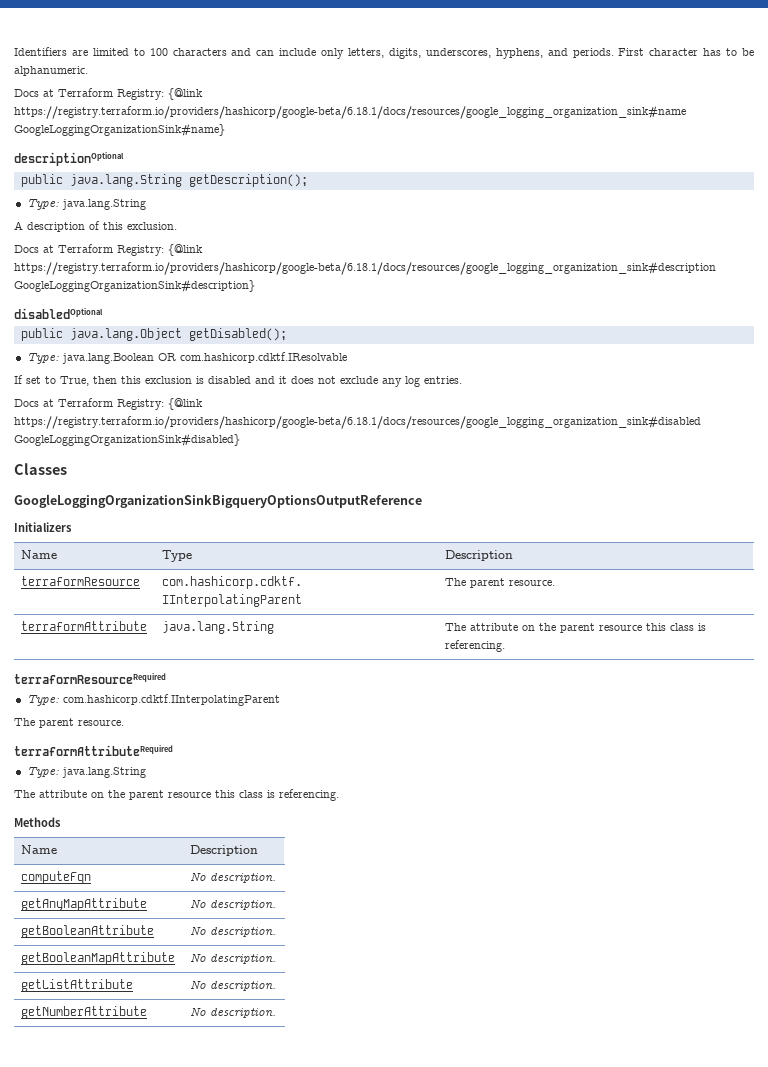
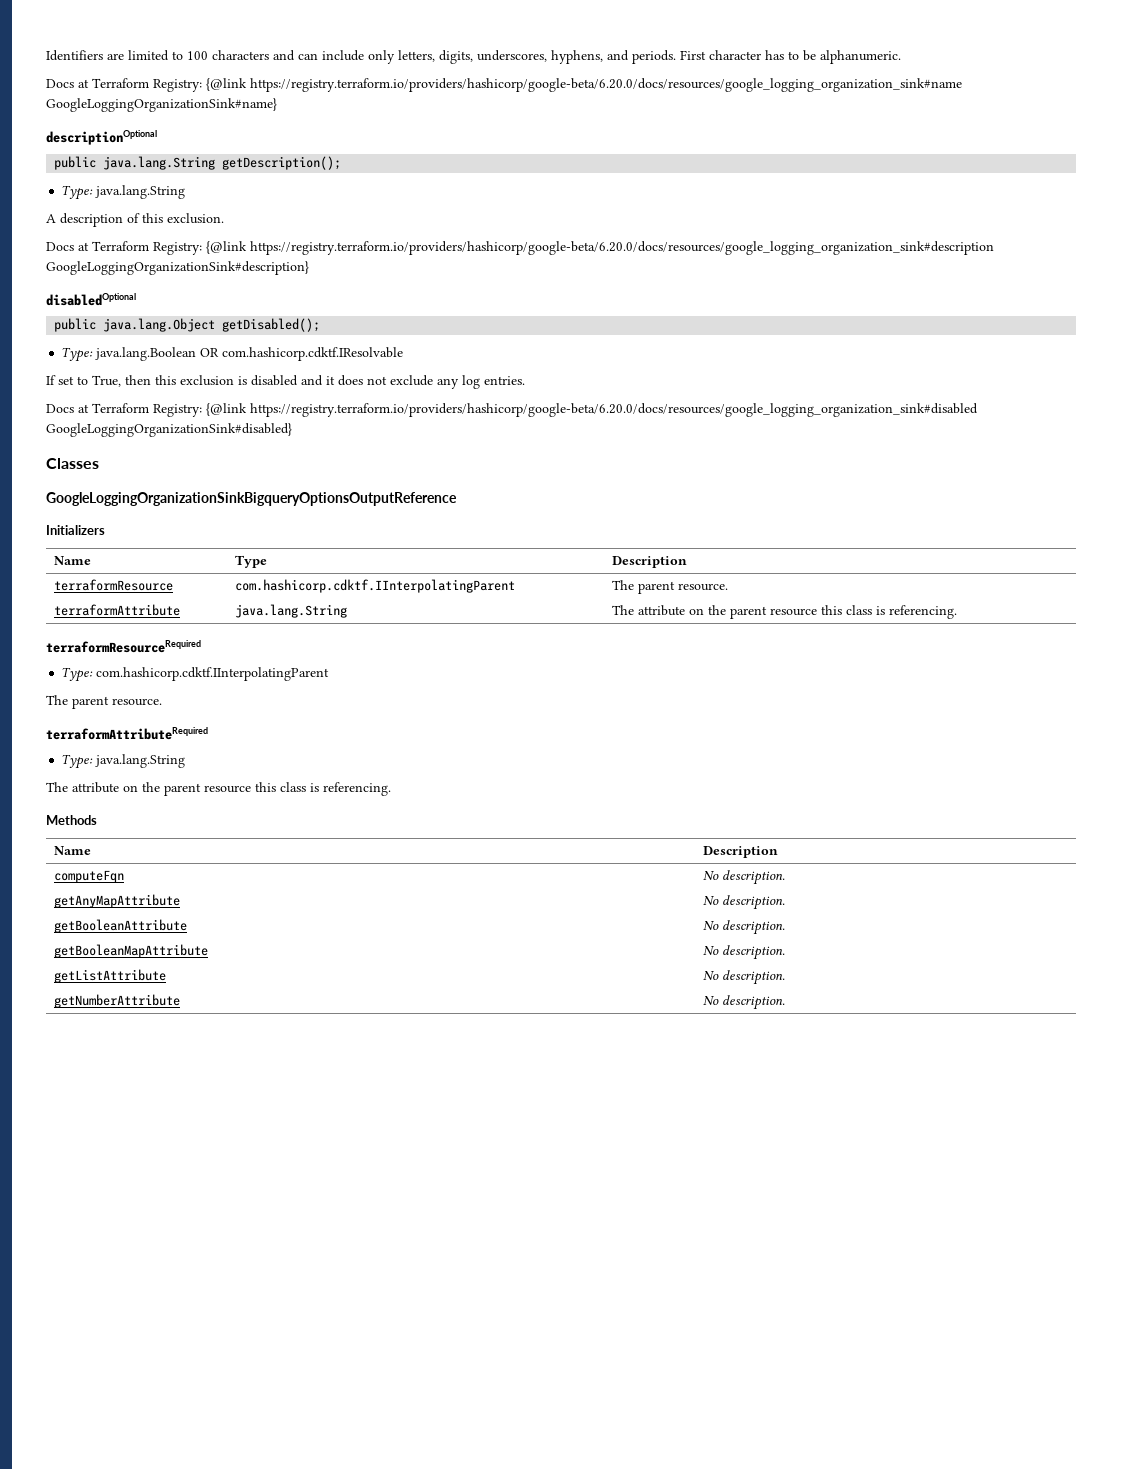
- Docs at Terraform Registry: {@link https://registry.terraform.io/providers/hashicorp/google-beta/6.18.1/docs/resources/google_logging_organization_sink#name GoogleLoggingOrganizationSink#name}
+ Docs at Terraform Registry: {@link https://registry.terraform.io/providers/hashicorp/google-beta/6.20.0/docs/resources/google_logging_organization_sink#name GoogleLoggingOrganizationSink#name}
- Docs at Terraform Registry: {@link https://registry.terraform.io/providers/hashicorp/google-beta/6.18.1/docs/resources/google_logging_organization_sink#description GoogleLoggingOrganizationSink#description}
+ Docs at Terraform Registry: {@link https://registry.terraform.io/providers/hashicorp/google-beta/6.20.0/docs/resources/google_logging_organization_sink#description GoogleLoggingOrganizationSink#description}
- Docs at Terraform Registry: {@link https://registry.terraform.io/providers/hashicorp/google-beta/6.18.1/docs/resources/google_logging_organization_sink#disabled GoogleLoggingOrganizationSink#disabled}
+ Docs at Terraform Registry: {@link https://registry.terraform.io/providers/hashicorp/google-beta/6.20.0/docs/resources/google_logging_organization_sink#disabled GoogleLoggingOrganizationSink#disabled}

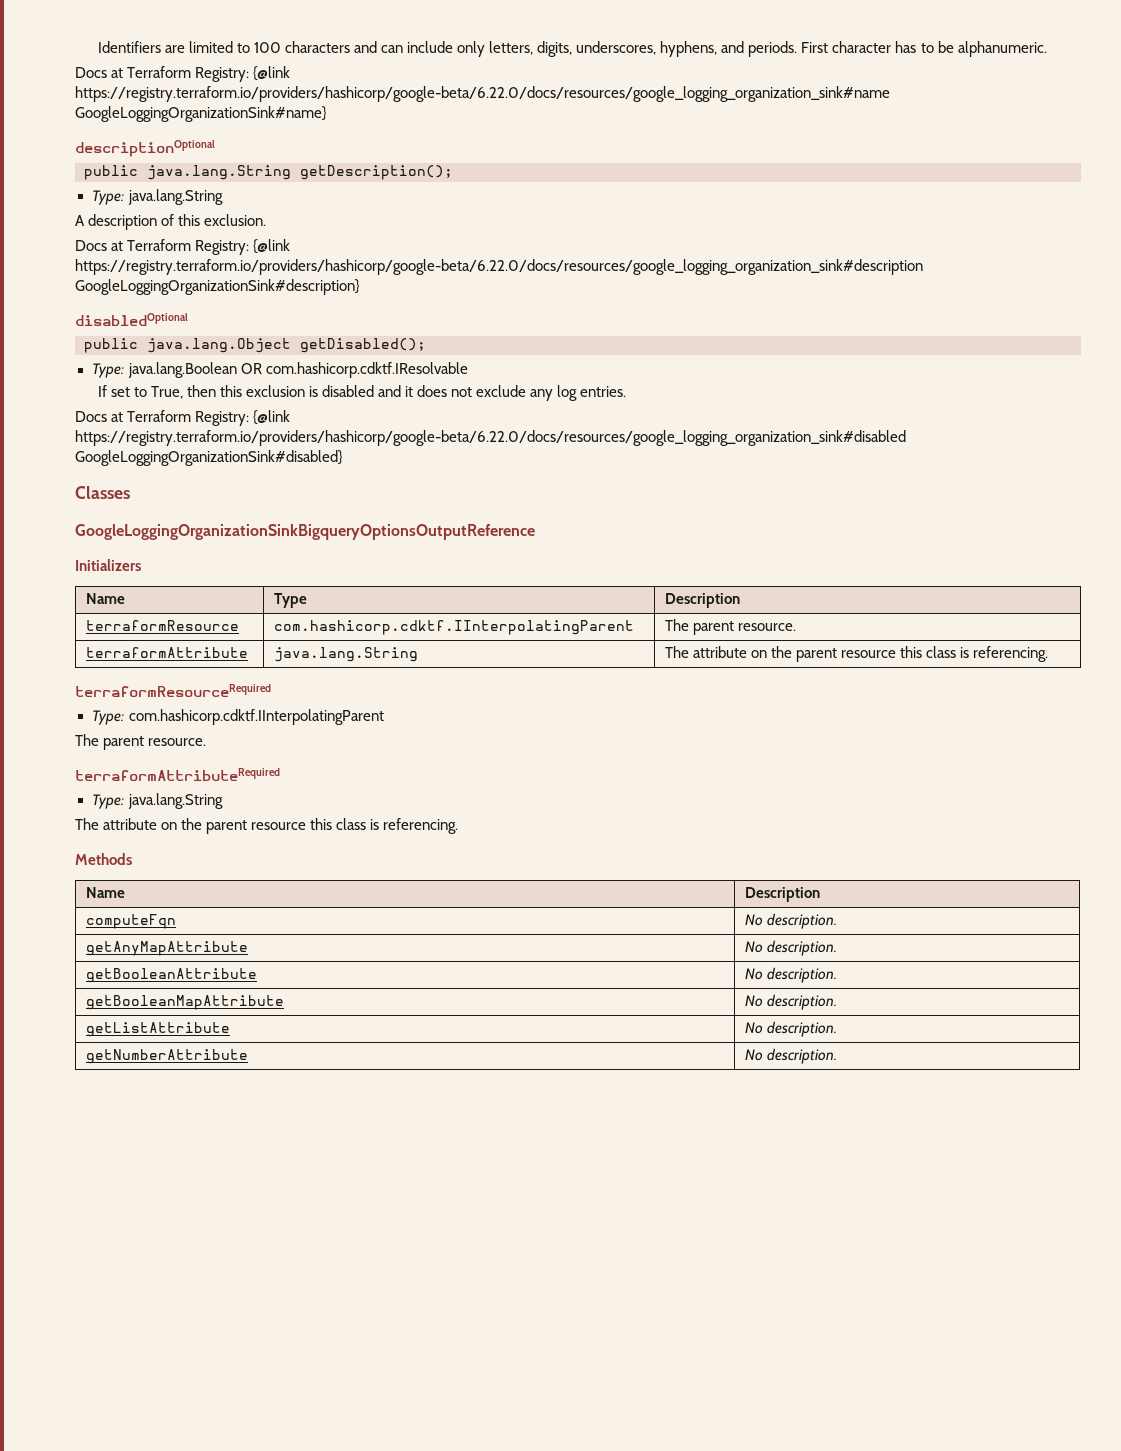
- Docs at Terraform Registry: {@link https://registry.terraform.io/providers/hashicorp/google-beta/6.20.0/docs/resources/google_logging_organization_sink#name GoogleLoggingOrganizationSink#name}
+ Docs at Terraform Registry: {@link https://registry.terraform.io/providers/hashicorp/google-beta/6.22.0/docs/resources/google_logging_organization_sink#name GoogleLoggingOrganizationSink#name}
- Docs at Terraform Registry: {@link https://registry.terraform.io/providers/hashicorp/google-beta/6.20.0/docs/resources/google_logging_organization_sink#description GoogleLoggingOrganizationSink#description}
+ Docs at Terraform Registry: {@link https://registry.terraform.io/providers/hashicorp/google-beta/6.22.0/docs/resources/google_logging_organization_sink#description GoogleLoggingOrganizationSink#description}
- Docs at Terraform Registry: {@link https://registry.terraform.io/providers/hashicorp/google-beta/6.20.0/docs/resources/google_logging_organization_sink#disabled GoogleLoggingOrganizationSink#disabled}
+ Docs at Terraform Registry: {@link https://registry.terraform.io/providers/hashicorp/google-beta/6.22.0/docs/resources/google_logging_organization_sink#disabled GoogleLoggingOrganizationSink#disabled}

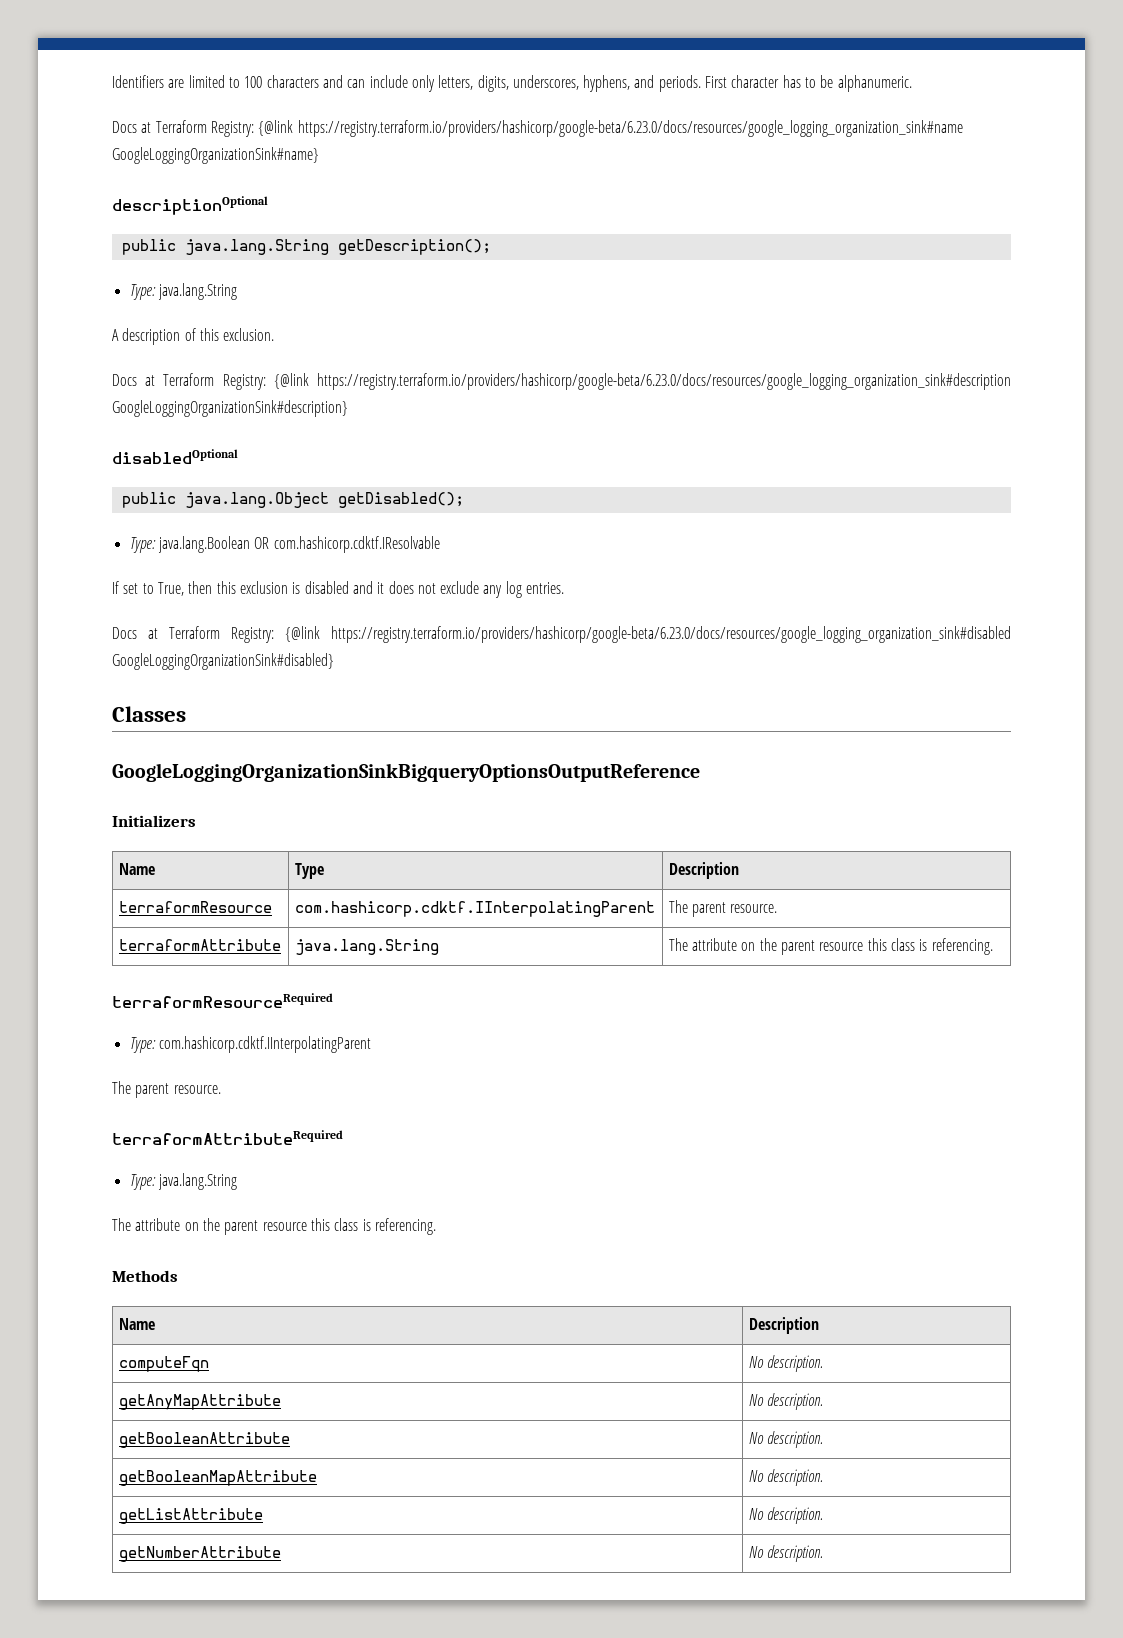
- Docs at Terraform Registry: {@link https://registry.terraform.io/providers/hashicorp/google-beta/6.22.0/docs/resources/google_logging_organization_sink#name GoogleLoggingOrganizationSink#name}
+ Docs at Terraform Registry: {@link https://registry.terraform.io/providers/hashicorp/google-beta/6.23.0/docs/resources/google_logging_organization_sink#name GoogleLoggingOrganizationSink#name}
- Docs at Terraform Registry: {@link https://registry.terraform.io/providers/hashicorp/google-beta/6.22.0/docs/resources/google_logging_organization_sink#description GoogleLoggingOrganizationSink#description}
+ Docs at Terraform Registry: {@link https://registry.terraform.io/providers/hashicorp/google-beta/6.23.0/docs/resources/google_logging_organization_sink#description GoogleLoggingOrganizationSink#description}
- Docs at Terraform Registry: {@link https://registry.terraform.io/providers/hashicorp/google-beta/6.22.0/docs/resources/google_logging_organization_sink#disabled GoogleLoggingOrganizationSink#disabled}
+ Docs at Terraform Registry: {@link https://registry.terraform.io/providers/hashicorp/google-beta/6.23.0/docs/resources/google_logging_organization_sink#disabled GoogleLoggingOrganizationSink#disabled}

